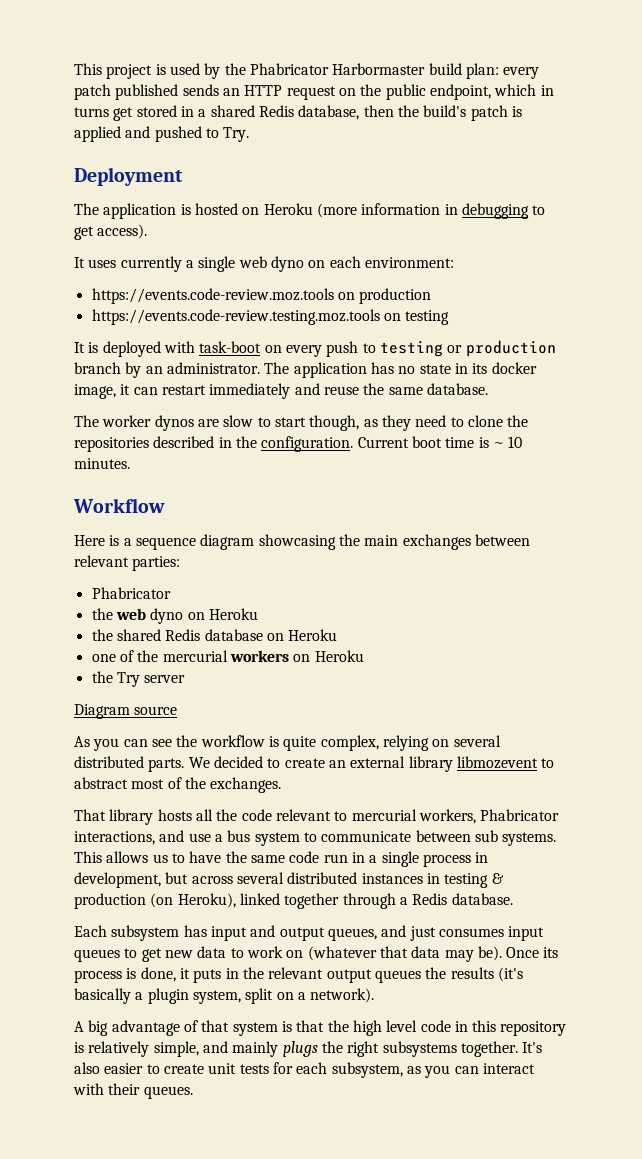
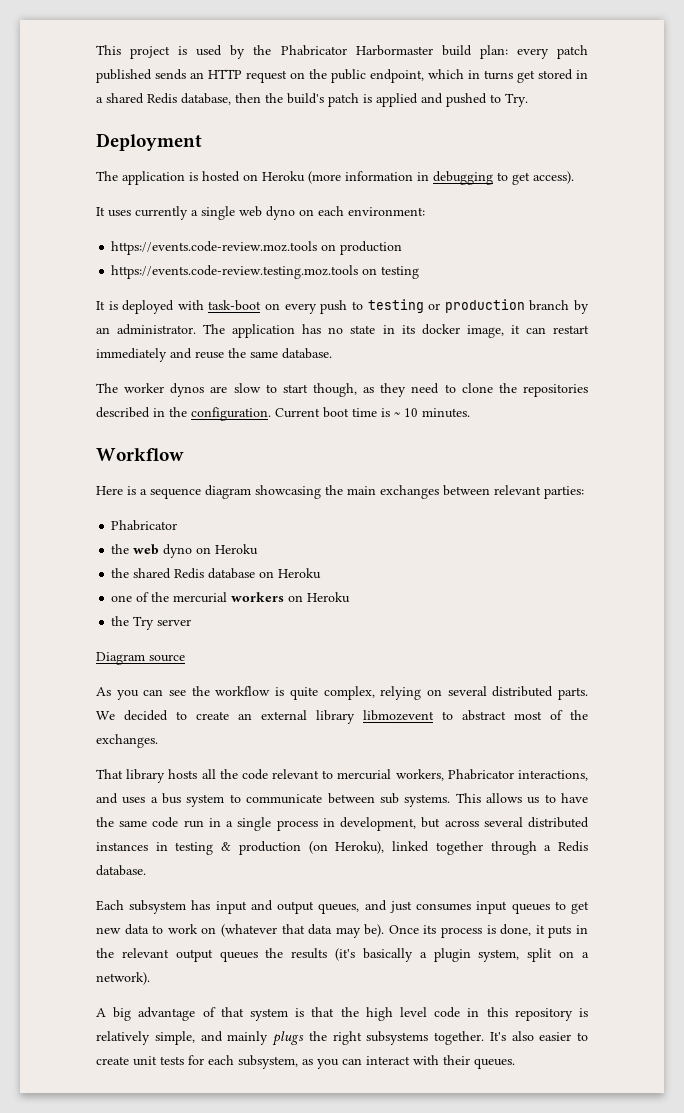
- That library hosts all the code relevant to mercurial workers, Phabricator interactions, and use a bus system to communicate between sub systems.
+ That library hosts all the code relevant to mercurial workers, Phabricator interactions, and uses a bus system to communicate between sub systems.

